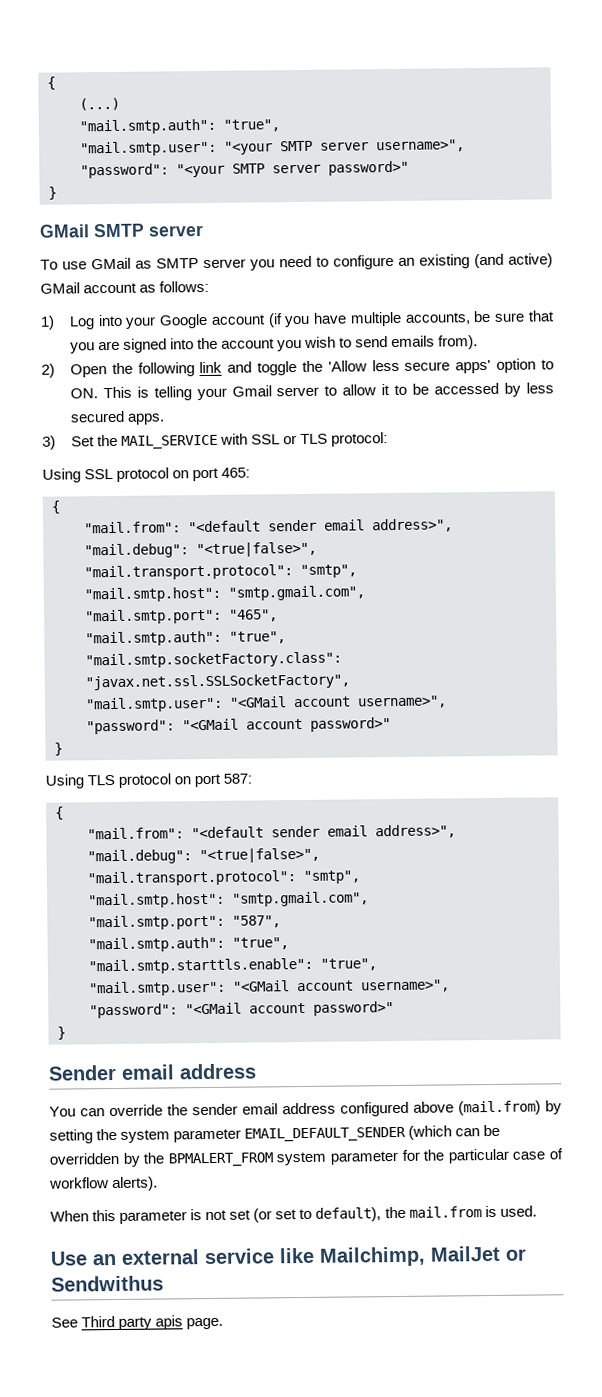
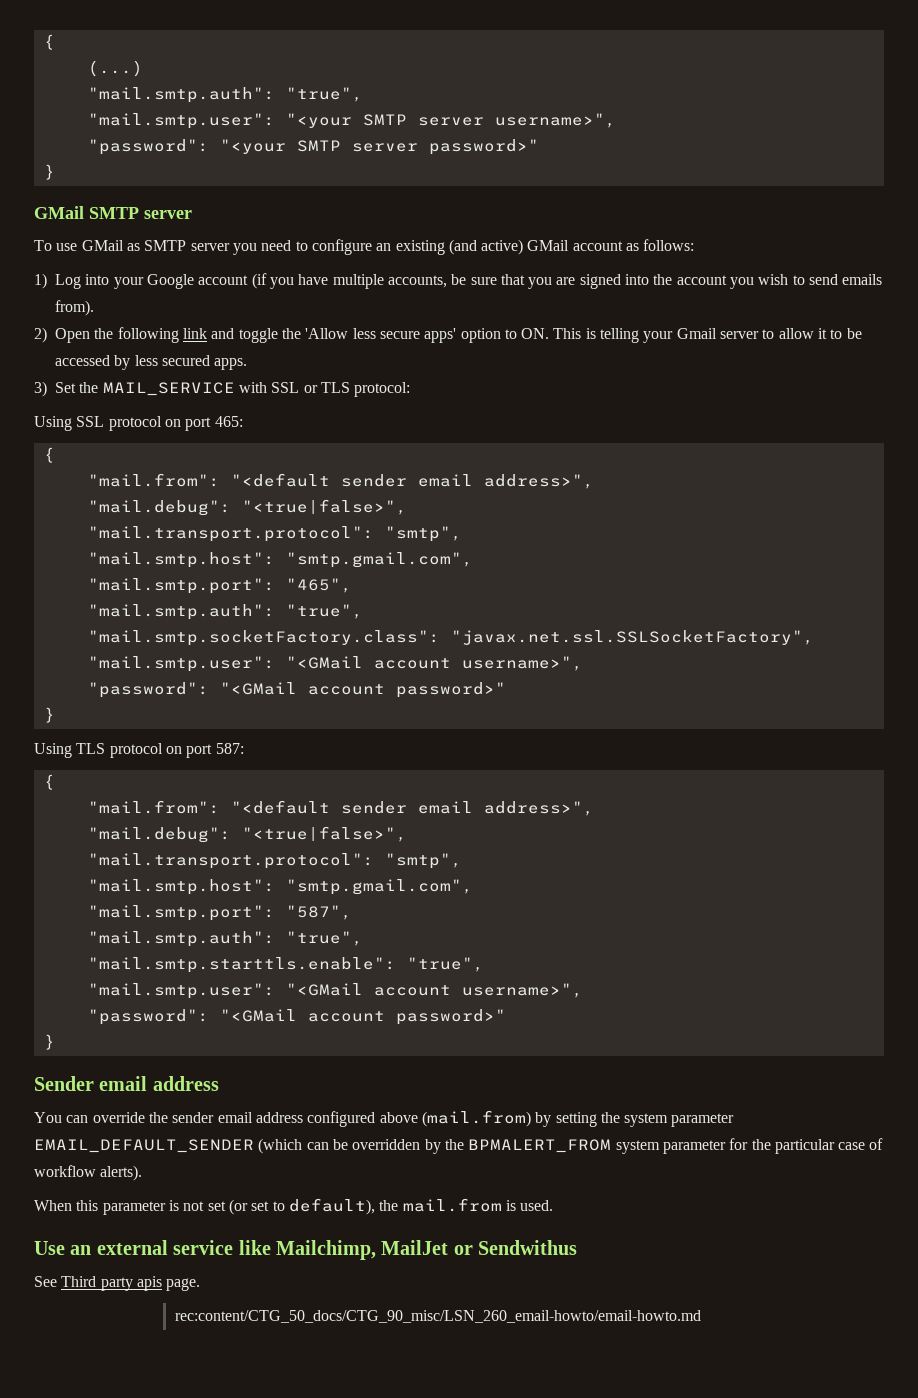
+ rec:content/CTG_50_docs/CTG_90_misc/LSN_260_email-howto/email-howto.md

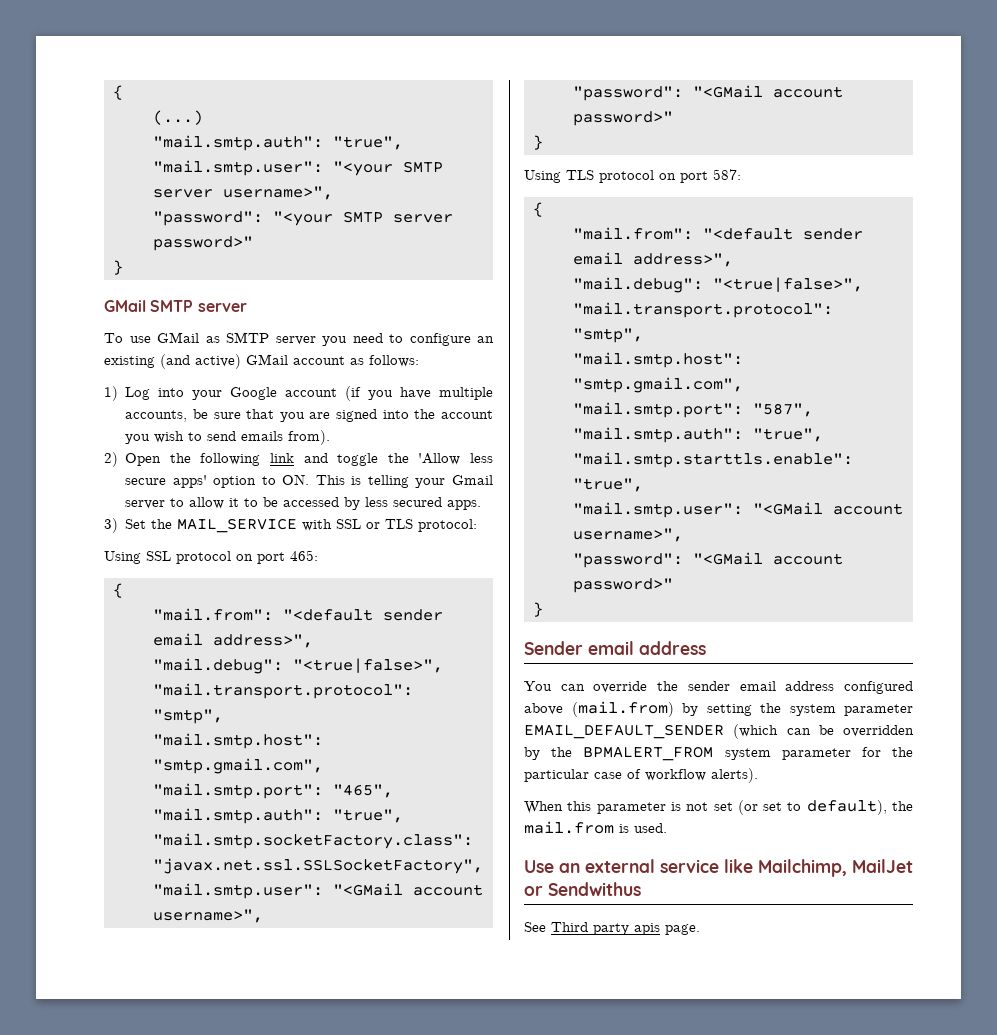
- rec:content/CTG_50_docs/CTG_90_misc/LSN_260_email-howto/email-howto.md

